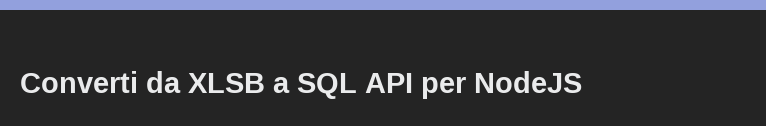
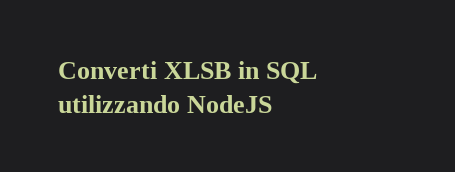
- Converti da XLSB a SQL API per NodeJS
+ Converti XLSB in SQL utilizzando NodeJS

